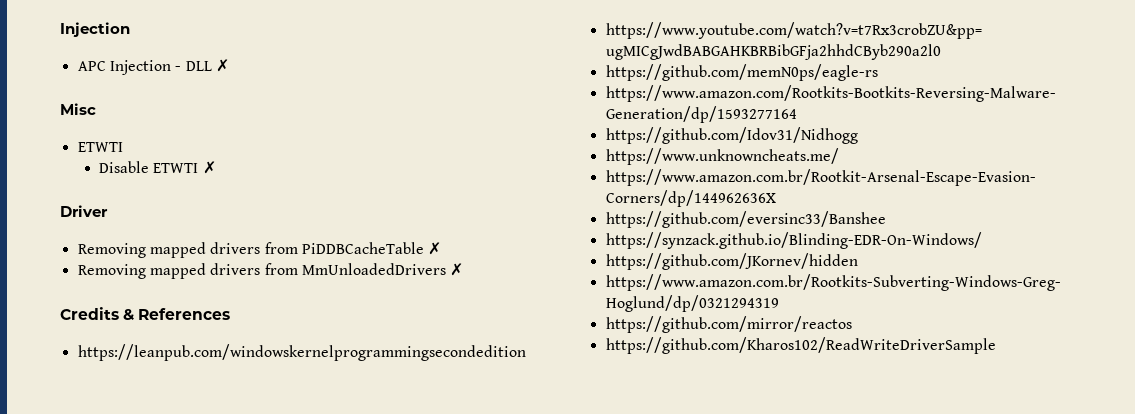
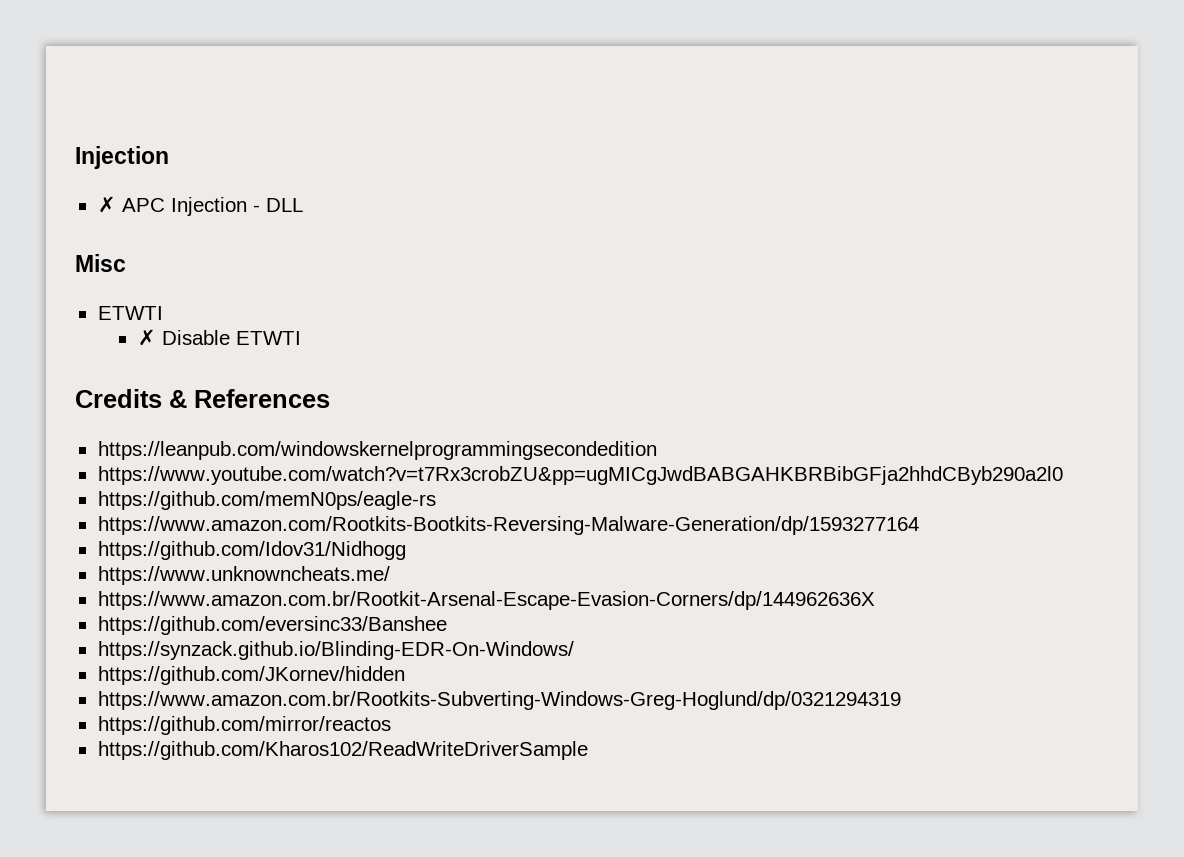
- APC Injection - DLL ✗
+ ✗ APC Injection - DLL
- Disable ETWTI ✗
- Driver
- Removing mapped drivers from PiDDBCacheTable ✗
- Removing mapped drivers from MmUnloadedDrivers ✗
+ ✗ Disable ETWTI

